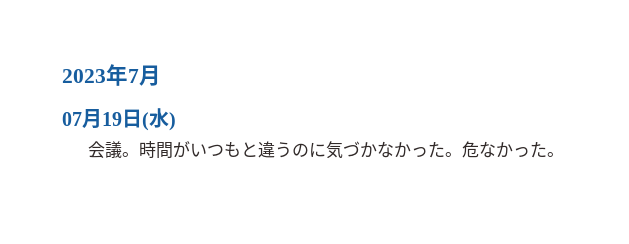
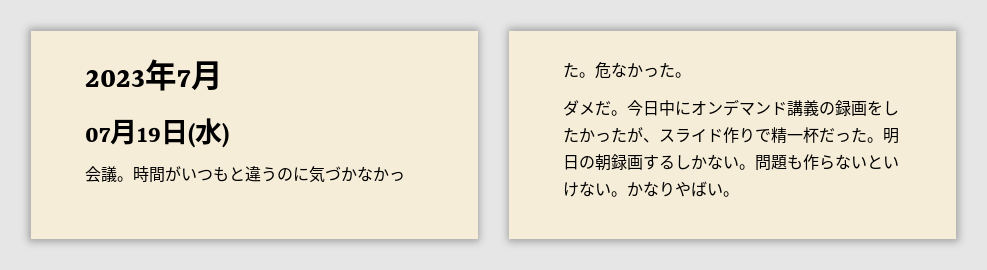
+ ダメだ。今日中にオンデマンド講義の録画をしたかったが、スライド作りで精一杯だった。明日の朝録画するしかない。問題も作らないといけない。かなりやばい。

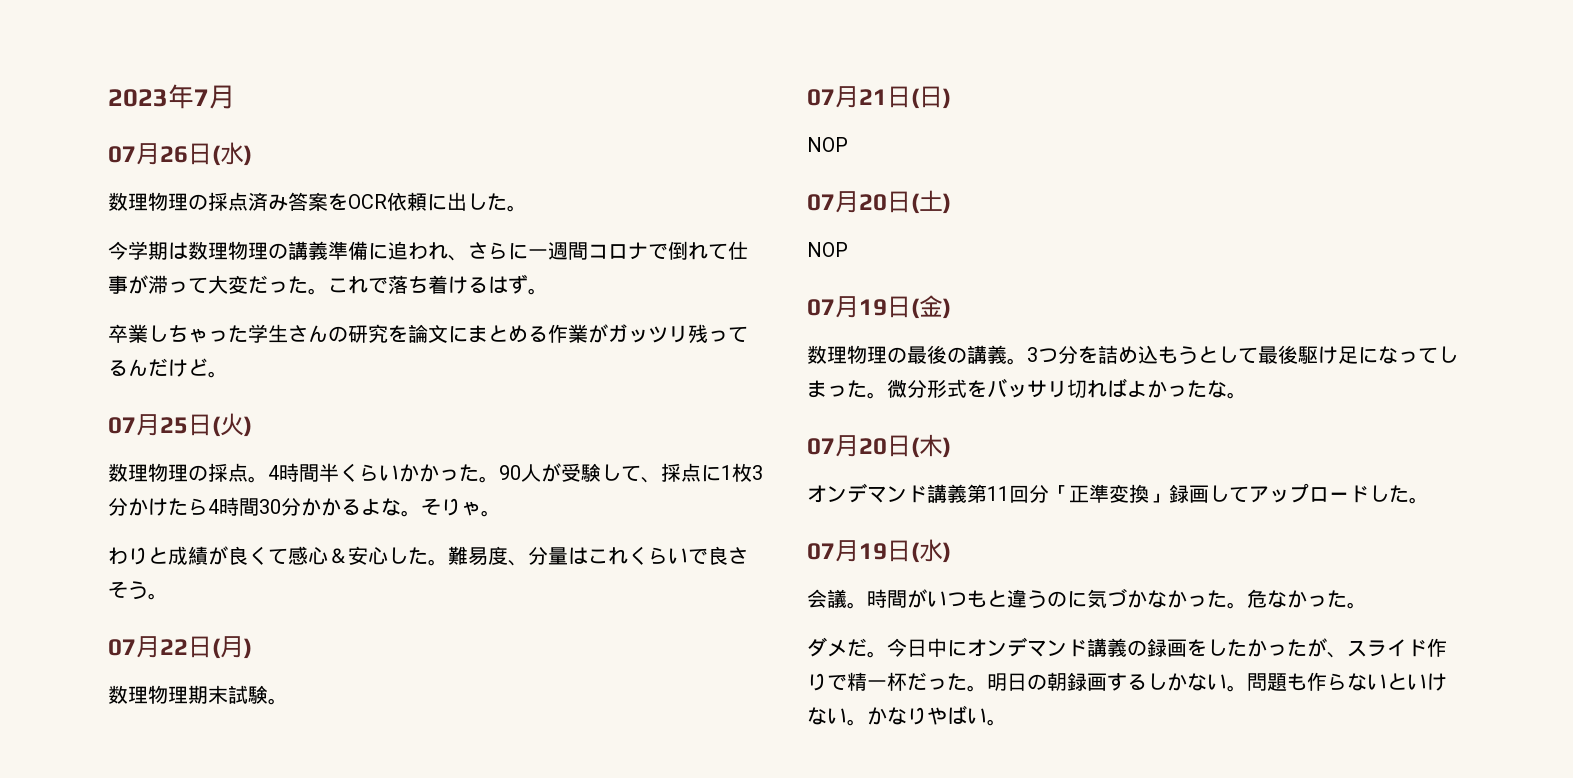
+ 07月26日(水)
+ 数理物理の採点済み答案をOCR依頼に出した。
+ 今学期は数理物理の講義準備に追われ、さらに一週間コロナで倒れて仕事が滞って大変だった。これで落ち着けるはず。
+ 卒業しちゃった学生さんの研究を論文にまとめる作業がガッツリ残ってるんだけど。
+ 07月25日(火)
+ 数理物理の採点。4時間半くらいかかった。90人が受験して、採点に1枚3分かけたら4時間30分かかるよな。そりゃ。
+ わりと成績が良くて感心＆安心した。難易度、分量はこれくらいで良さそう。
+ 07月22日(月)
+ 数理物理期末試験。
+ 07月21日(日)
+ NOP
+ 07月20日(土)
+ NOP
+ 07月19日(金)
+ 数理物理の最後の講義。3つ分を詰め込もうとして最後駆け足になってしまった。微分形式をバッサリ切ればよかったな。
+ 07月20日(木)
+ オンデマンド講義第11回分「正準変換」録画してアップロードした。

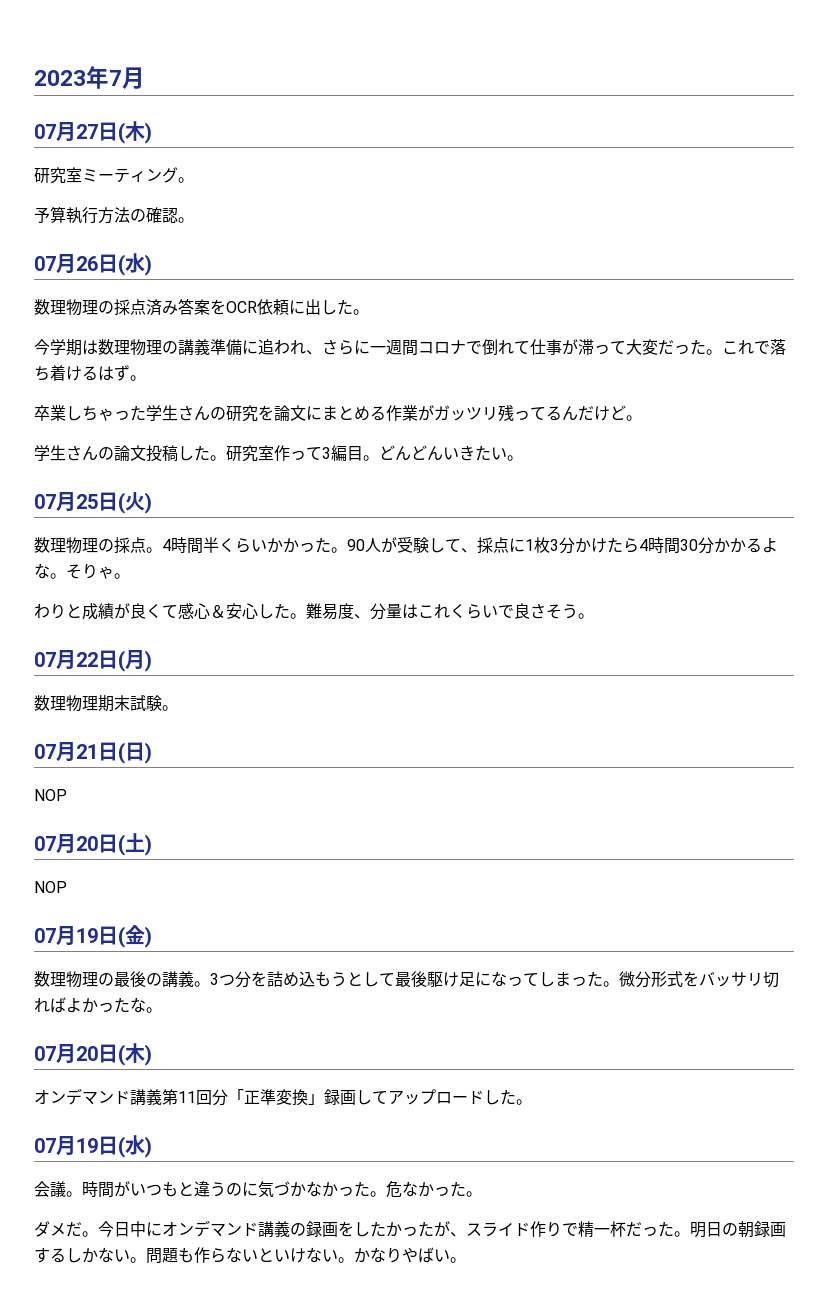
+ 07月27日(木)
+ 研究室ミーティング。
+ 予算執行方法の確認。
+ 学生さんの論文投稿した。研究室作って3編目。どんどんいきたい。

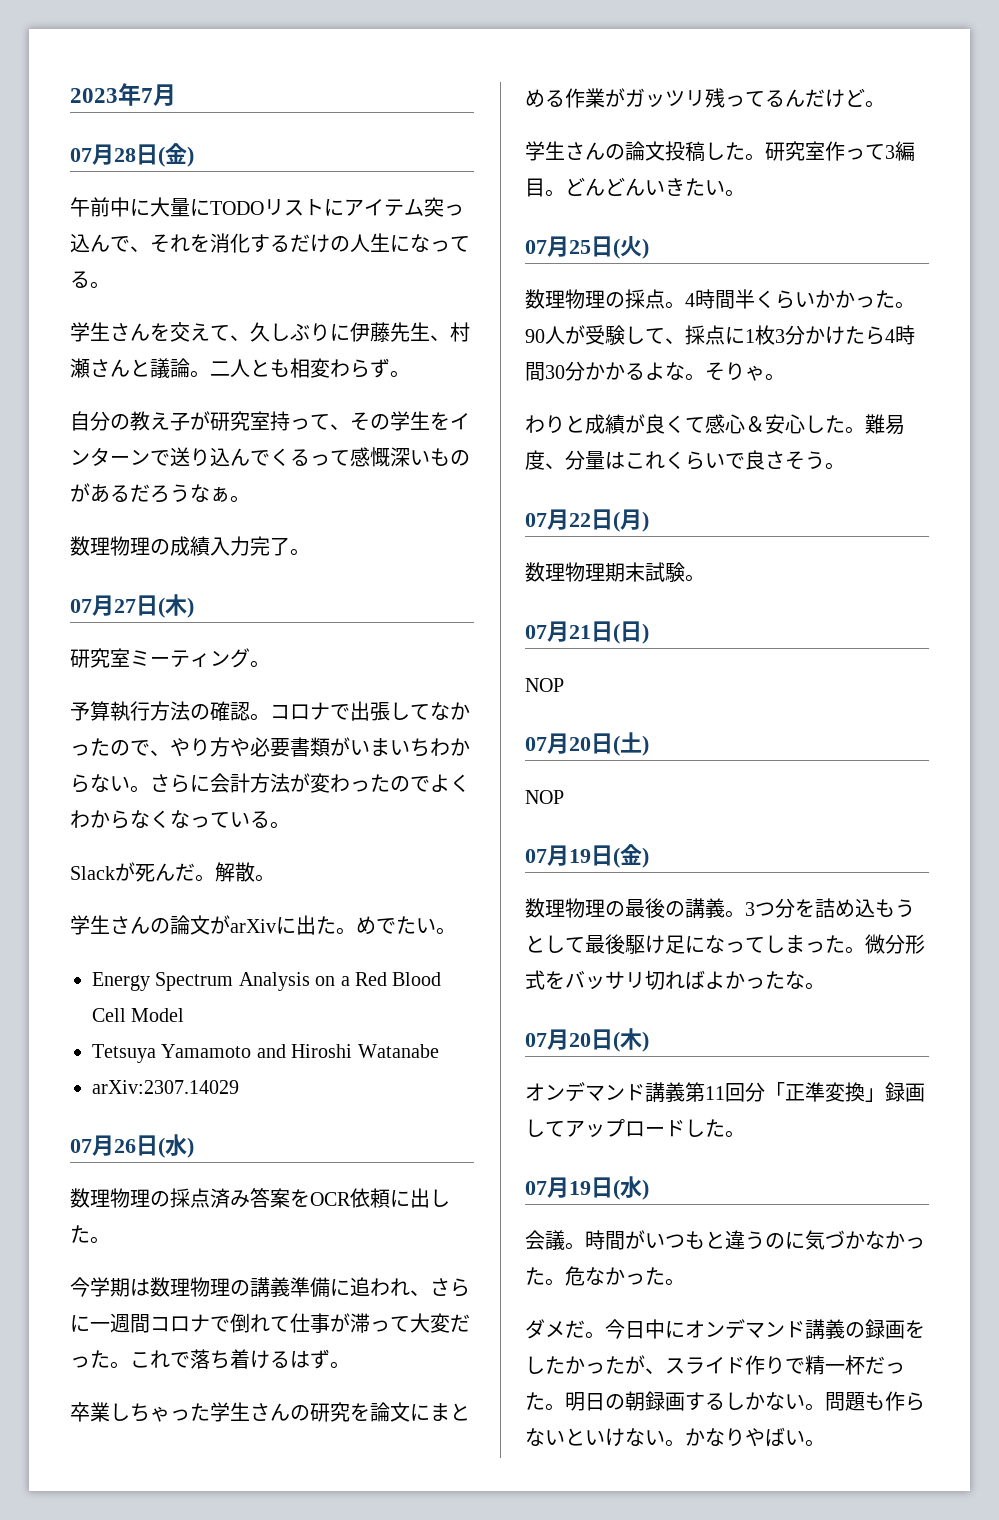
+ 07月28日(金)
+ 午前中に大量にTODOリストにアイテム突っ込んで、それを消化するだけの人生になってる。
+ 学生さんを交えて、久しぶりに伊藤先生、村瀬さんと議論。二人とも相変わらず。
+ 自分の教え子が研究室持って、その学生をインターンで送り込んでくるって感慨深いものがあるだろうなぁ。
+ 数理物理の成績入力完了。
+ コロナで出張してなかったので、やり方や必要書類がいまいちわからない。さらに会計方法が変わったのでよくわからなくなっている。
+ Slackが死んだ。解散。
+ 学生さんの論文がarXivに出た。めでたい。
+ Energy Spectrum Analysis on a Red Blood Cell Model
+ Tetsuya Yamamoto and Hiroshi Watanabe
+ arXiv:2307.14029

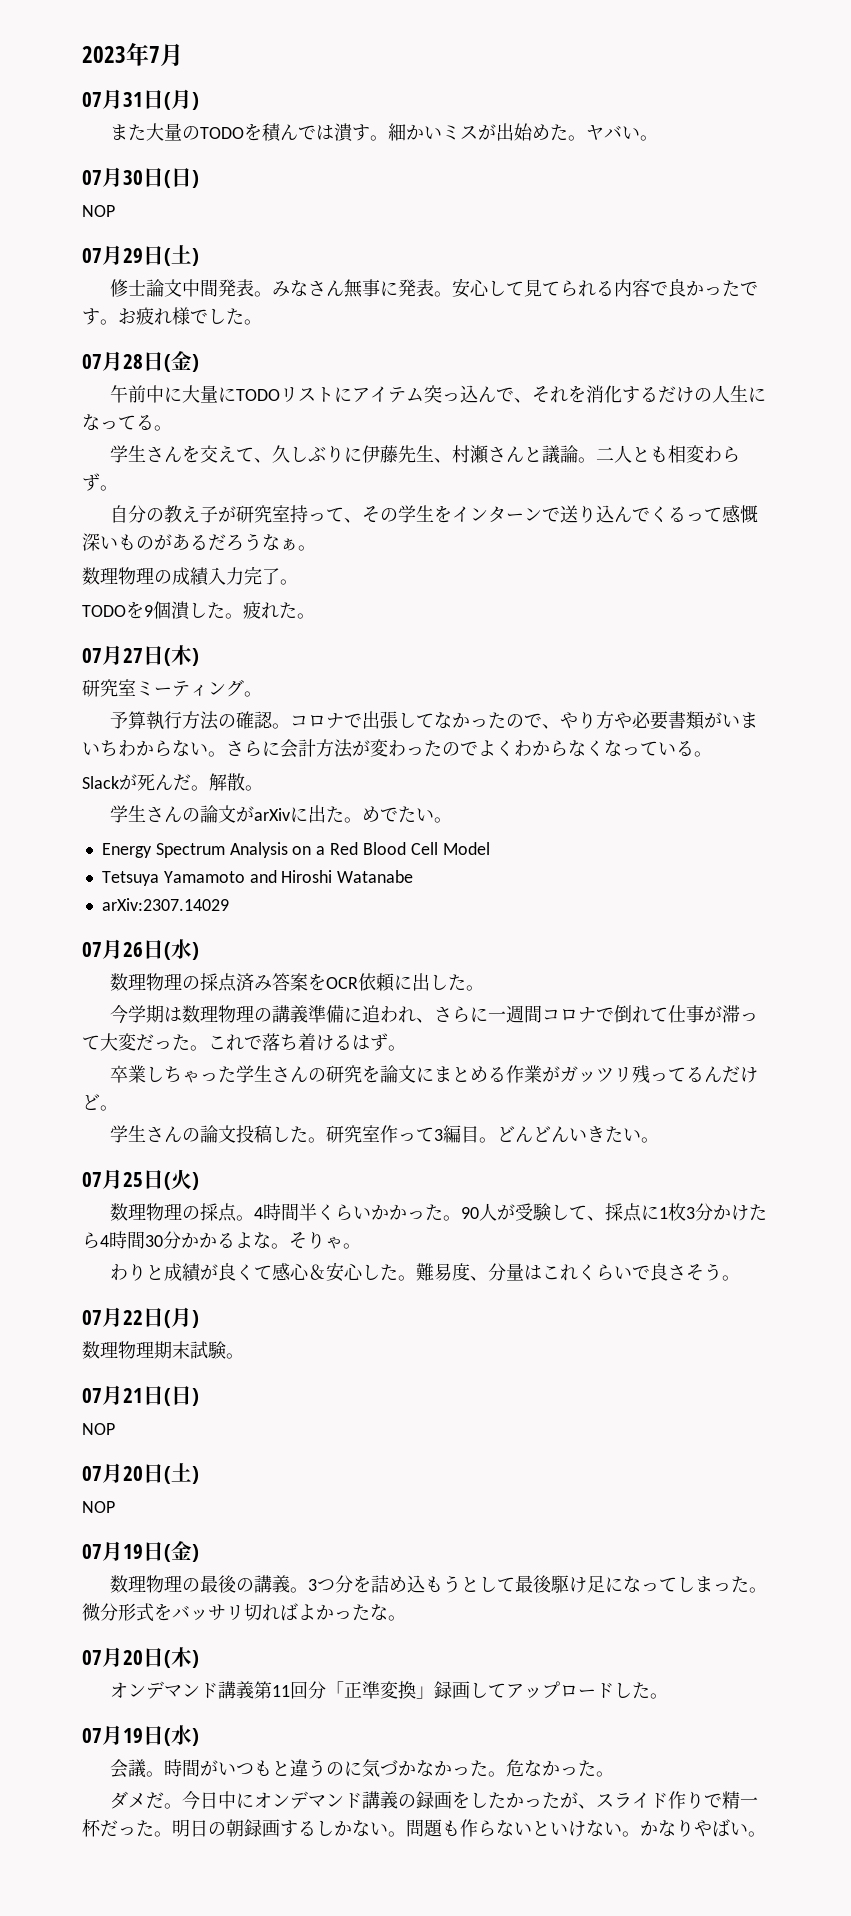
+ 07月31日(月)
+ また大量のTODOを積んでは潰す。細かいミスが出始めた。ヤバい。
+ 07月30日(日)
+ NOP
+ 07月29日(土)
+ 修士論文中間発表。みなさん無事に発表。安心して見てられる内容で良かったです。お疲れ様でした。
+ TODOを9個潰した。疲れた。

